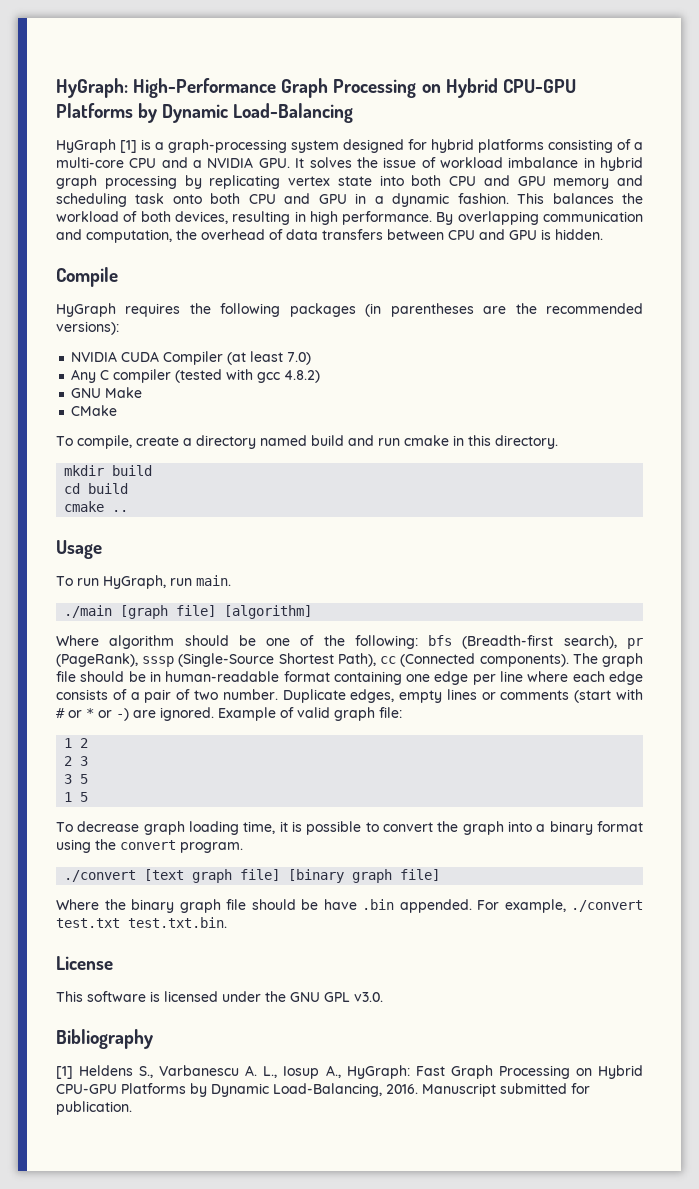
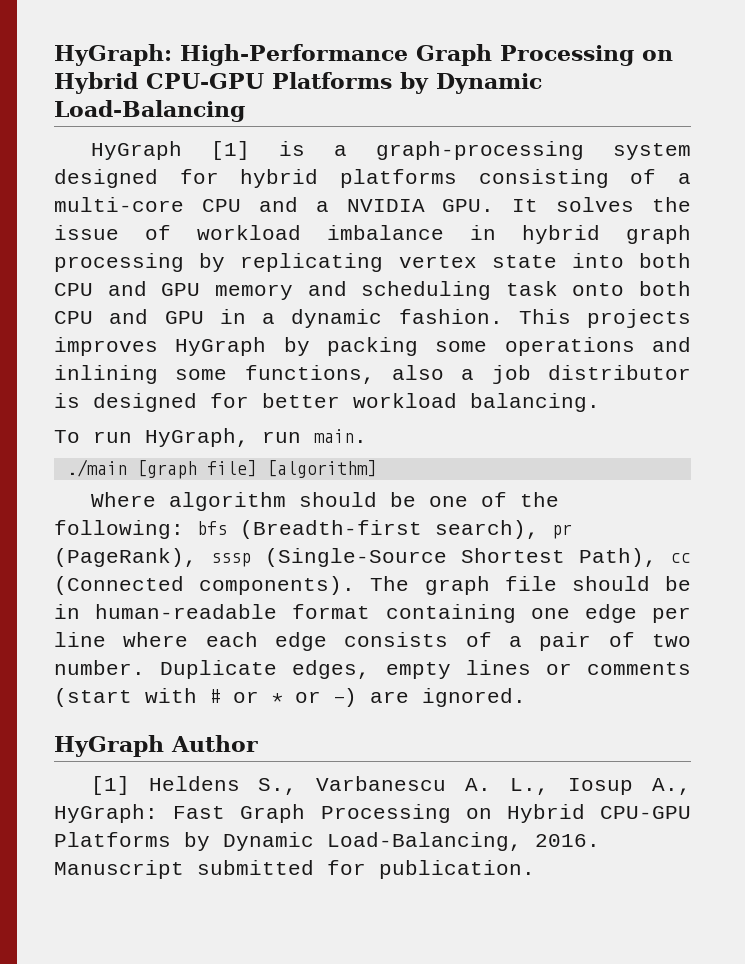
- This balances the workload of both devices, resulting in high performance. By overlapping communication and computation, the overhead of data transfers between CPU and GPU is hidden.
- Compile
- HyGraph requires the following packages (in parentheses are the recommended versions):
- NVIDIA CUDA Compiler (at least 7.0)
- Any C compiler (tested with gcc 4.8.2)
- GNU Make
- CMake
- To compile, create a directory named build and run cmake in this directory.
- mkdir build
- cd build
- cmake ..
- Usage
+ This projects improves HyGraph by packing some operations and inlining some functions, also a job distributor is designed for better workload balancing.
- Duplicate edges, empty lines or comments (start with # or * or -) are ignored. Example of valid graph file:
- 1 2
- 2 3
- 3 5
- 1 5
- To decrease graph loading time, it is possible to convert the graph into a binary format using the convert program.
- ./convert [text graph file] [binary graph file]
- Where the binary graph file should be have .bin appended. For example, ./convert test.txt test.txt.bin.
- License
- This software is licensed under the GNU GPL v3.0.
- Bibliography
+ Duplicate edges, empty lines or comments (start with # or * or -) are ignored.
+ HyGraph Author

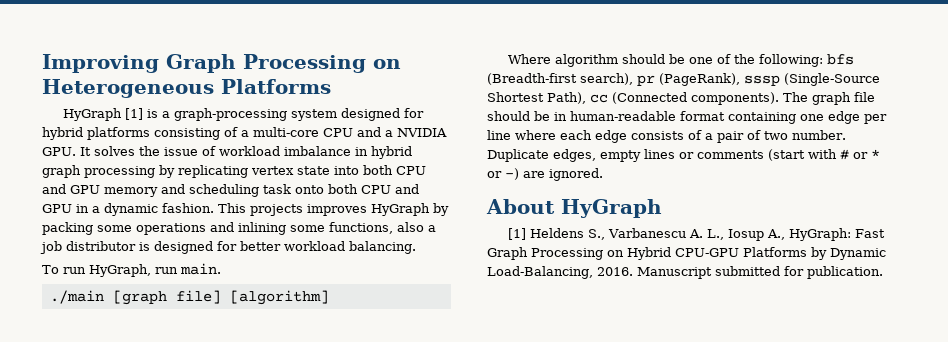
- HyGraph: High-Performance Graph Processing on Hybrid CPU-GPU Platforms by Dynamic Load-Balancing
+ Improving Graph Processing on Heterogeneous Platforms
- HyGraph Author
+ About HyGraph

